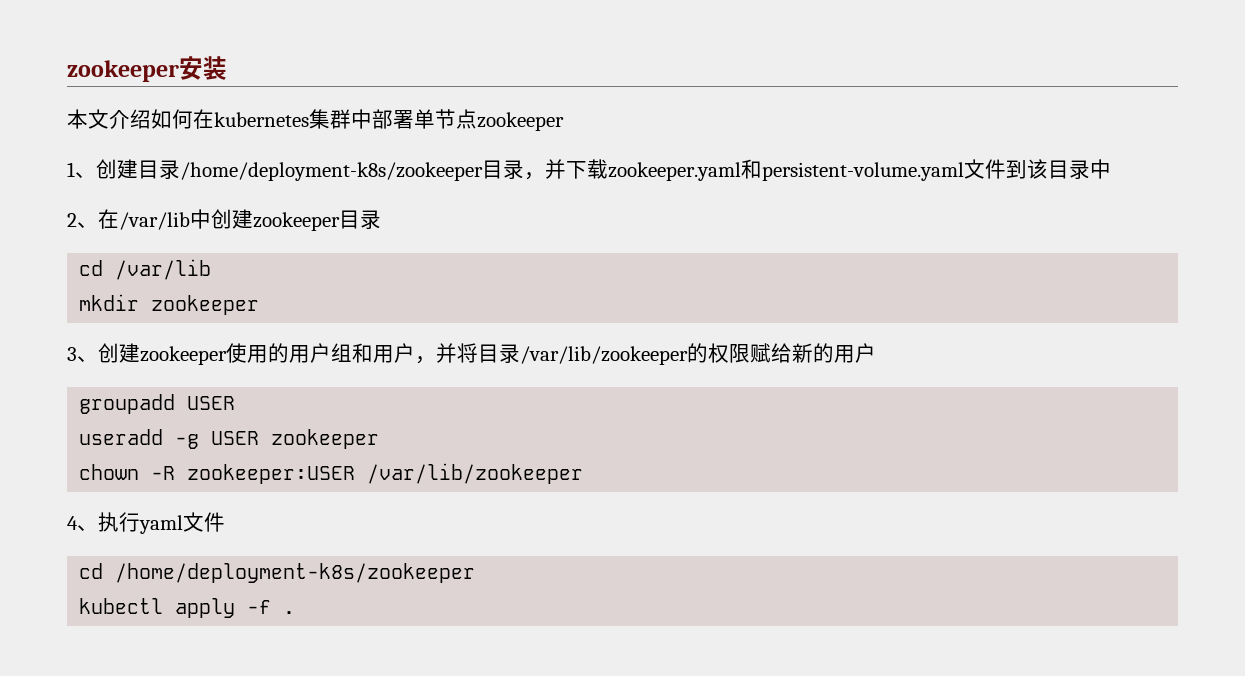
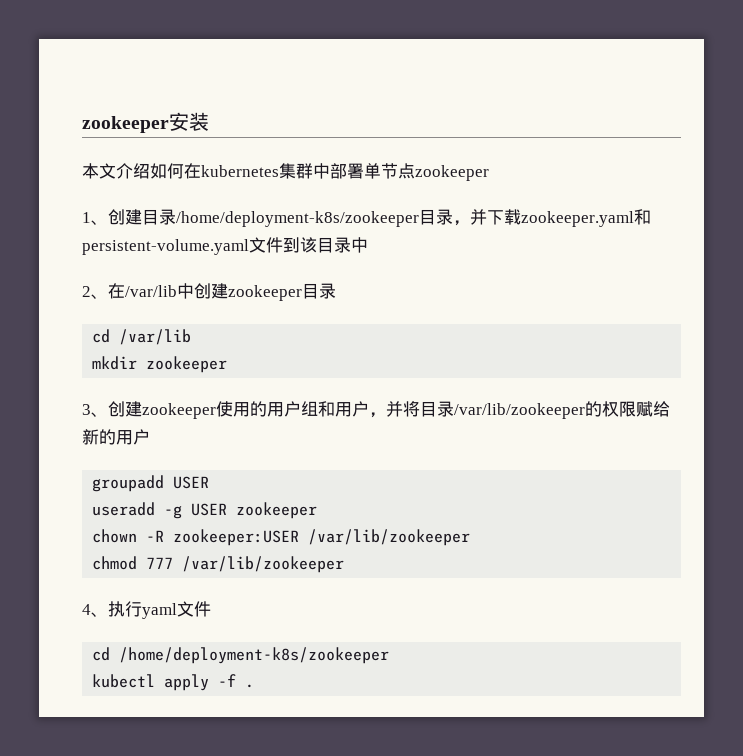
+ chmod 777 /var/lib/zookeeper

